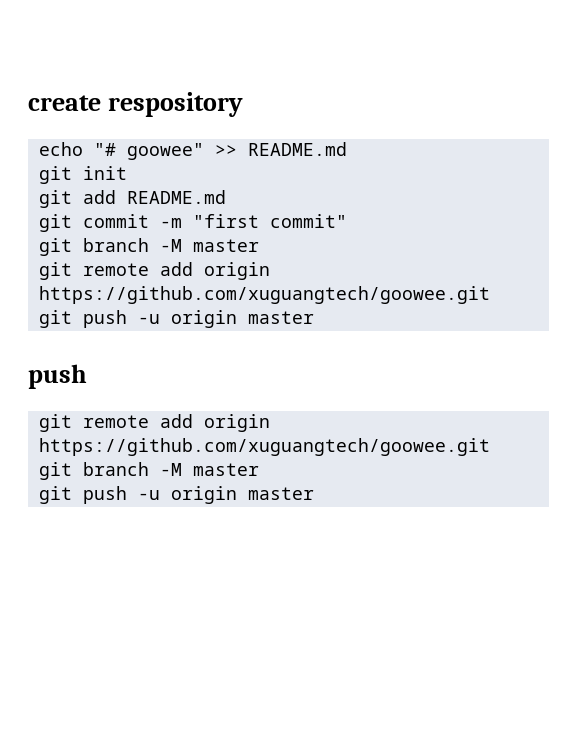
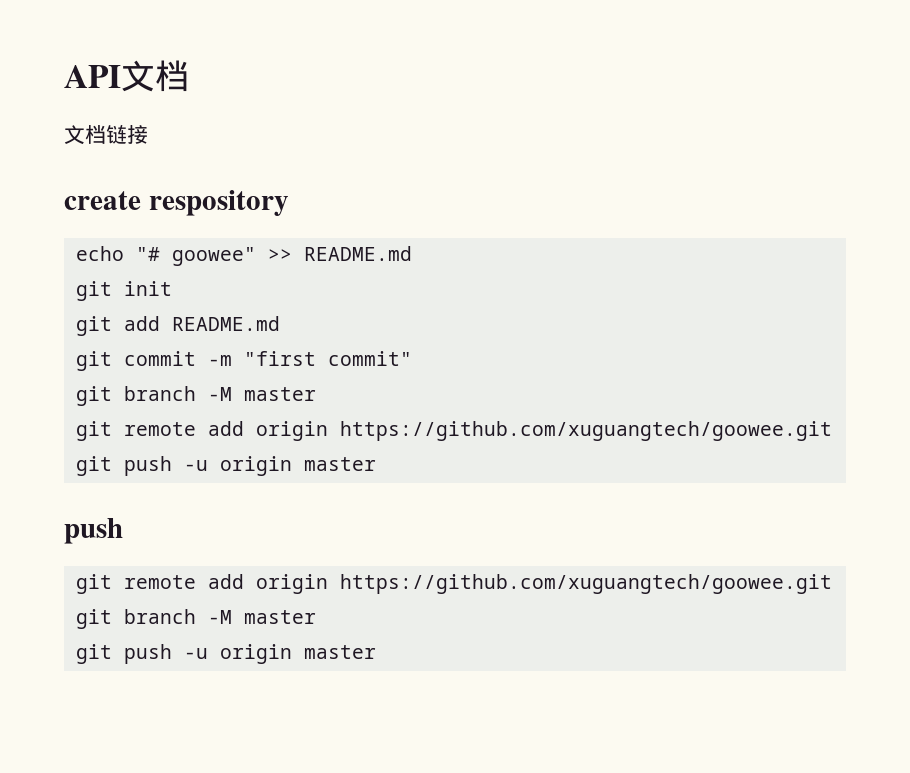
+ API文档
+ 文档链接

